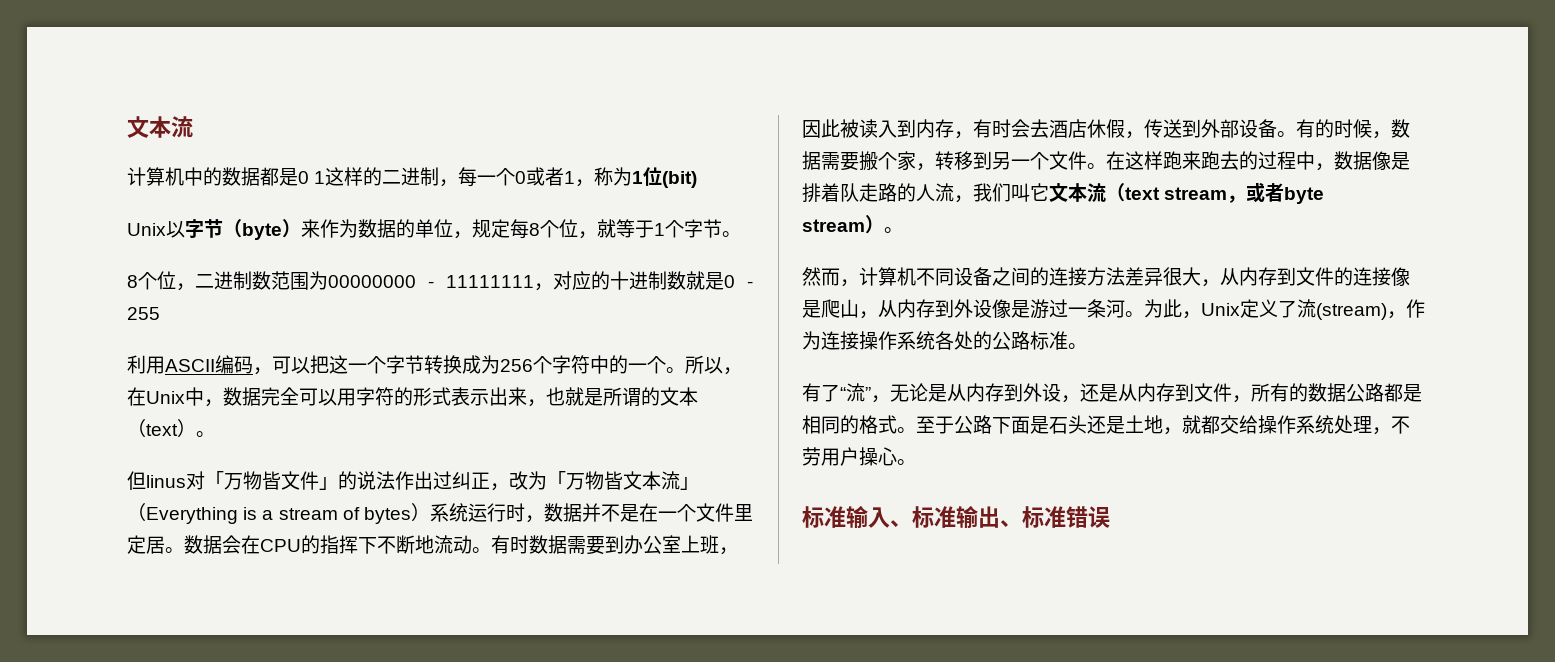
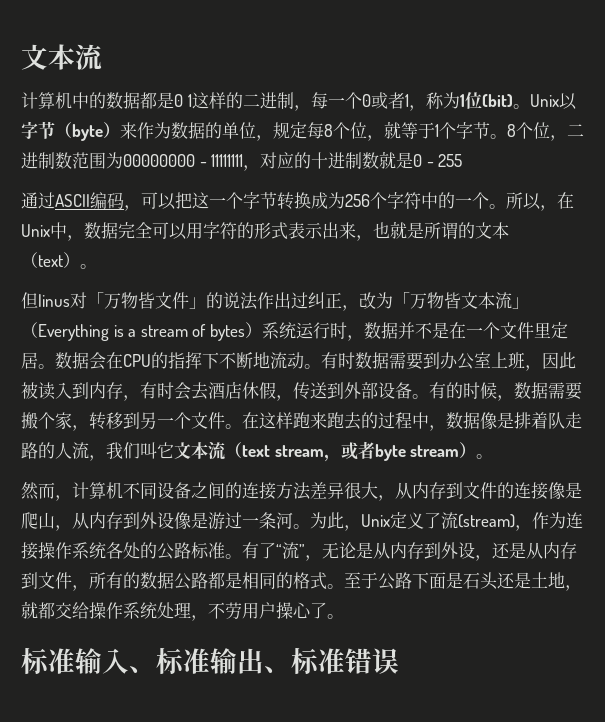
- 计算机中的数据都是0 1这样的二进制，每一个0或者1，称为1位(bit)
- Unix以字节（byte）来作为数据的单位，规定每8个位，就等于1个字节。
- 8个位，二进制数范围为00000000 - 11111111，对应的十进制数就是0 - 255
+ 计算机中的数据都是0 1这样的二进制，每一个0或者1，称为1位(bit)。Unix以字节（byte）来作为数据的单位，规定每8个位，就等于1个字节。8个位，二进制数范围为00000000 - 11111111，对应的十进制数就是0 - 255
- 利用ASCII编码，可以把这一个字节转换成为256个字符中的一个。
+ 通过ASCII编码，可以把这一个字节转换成为256个字符中的一个。
- 为此，Unix定义了流(stream)，作为连接操作系统各处的公路标准。
- 有了“流”，无论是从内存到外设，还是从内存到文件，所有的数据公路都是相同的格式。
+ 为此，Unix定义了流(stream)，作为连接操作系统各处的公路标准。有了“流”，无论是从内存到外设，还是从内存到文件，所有的数据公路都是相同的格式。
- 至于公路下面是石头还是土地，就都交给操作系统处理，不劳用户操心。
+ 至于公路下面是石头还是土地，就都交给操作系统处理，不劳用户操心了。

